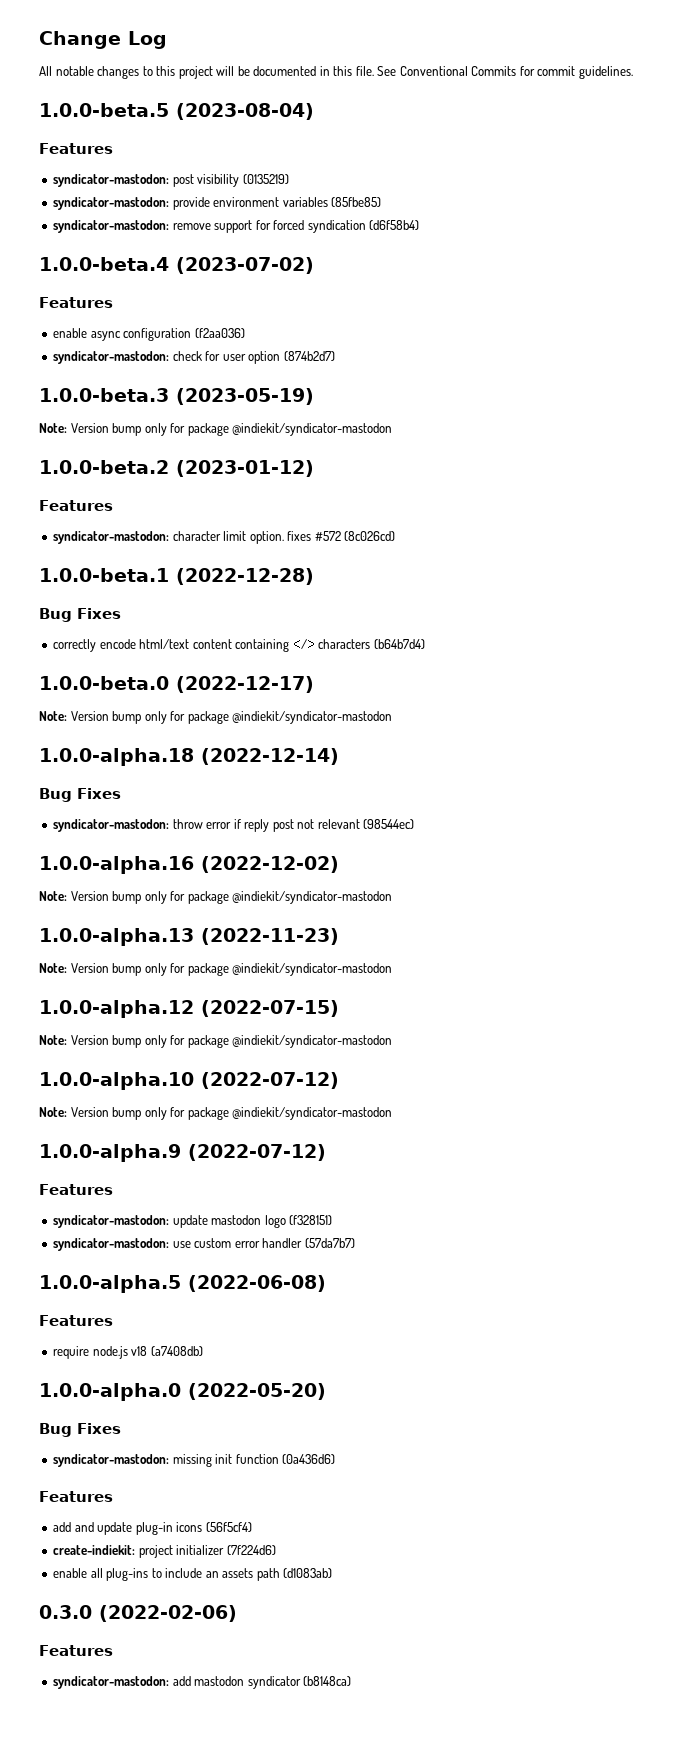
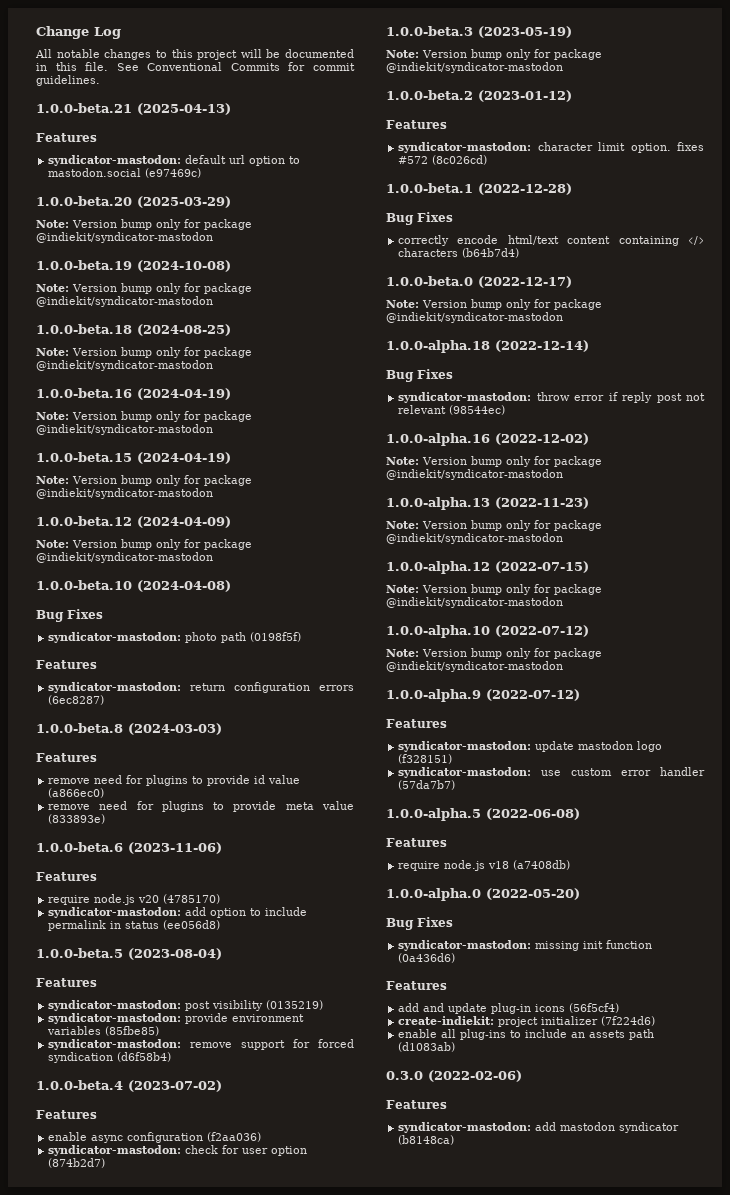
+ 1.0.0-beta.21 (2025-04-13)
+ Features
+ syndicator-mastodon: default url option to mastodon.social (e97469c)
+ 1.0.0-beta.20 (2025-03-29)
+ Note: Version bump only for package @indiekit/syndicator-mastodon
+ 1.0.0-beta.19 (2024-10-08)
+ Note: Version bump only for package @indiekit/syndicator-mastodon
+ 1.0.0-beta.18 (2024-08-25)
+ Note: Version bump only for package @indiekit/syndicator-mastodon
+ 1.0.0-beta.16 (2024-04-19)
+ Note: Version bump only for package @indiekit/syndicator-mastodon
+ 1.0.0-beta.15 (2024-04-19)
+ Note: Version bump only for package @indiekit/syndicator-mastodon
+ 1.0.0-beta.12 (2024-04-09)
+ Note: Version bump only for package @indiekit/syndicator-mastodon
+ 1.0.0-beta.10 (2024-04-08)
+ Bug Fixes
+ syndicator-mastodon: photo path (0198f5f)
+ Features
+ syndicator-mastodon: return configuration errors (6ec8287)
+ 1.0.0-beta.8 (2024-03-03)
+ Features
+ remove need for plugins to provide id value (a866ec0)
+ remove need for plugins to provide meta value (833893e)
+ 1.0.0-beta.6 (2023-11-06)
+ Features
+ require node.js v20 (4785170)
+ syndicator-mastodon: add option to include permalink in status (ee056d8)

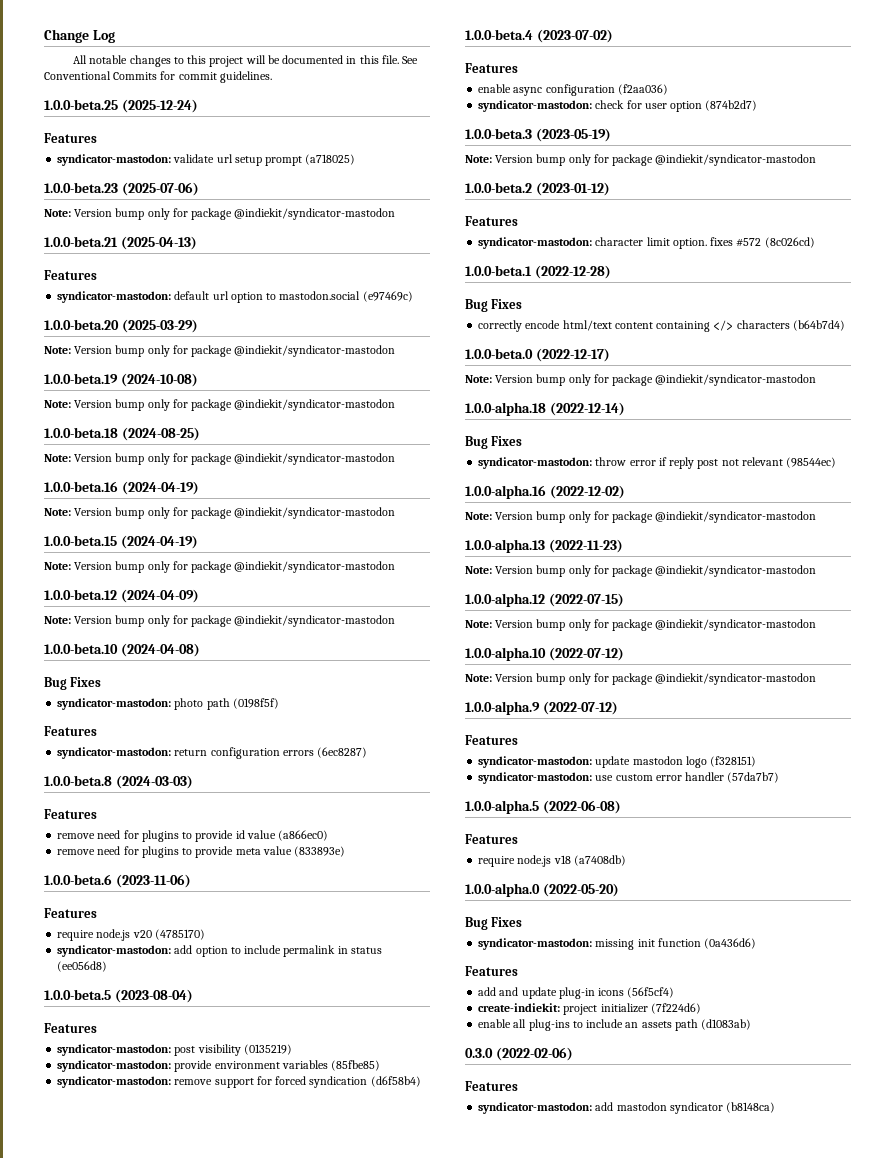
+ 1.0.0-beta.25 (2025-12-24)
+ Features
+ syndicator-mastodon: validate url setup prompt (a718025)
+ 1.0.0-beta.23 (2025-07-06)
+ Note: Version bump only for package @indiekit/syndicator-mastodon

